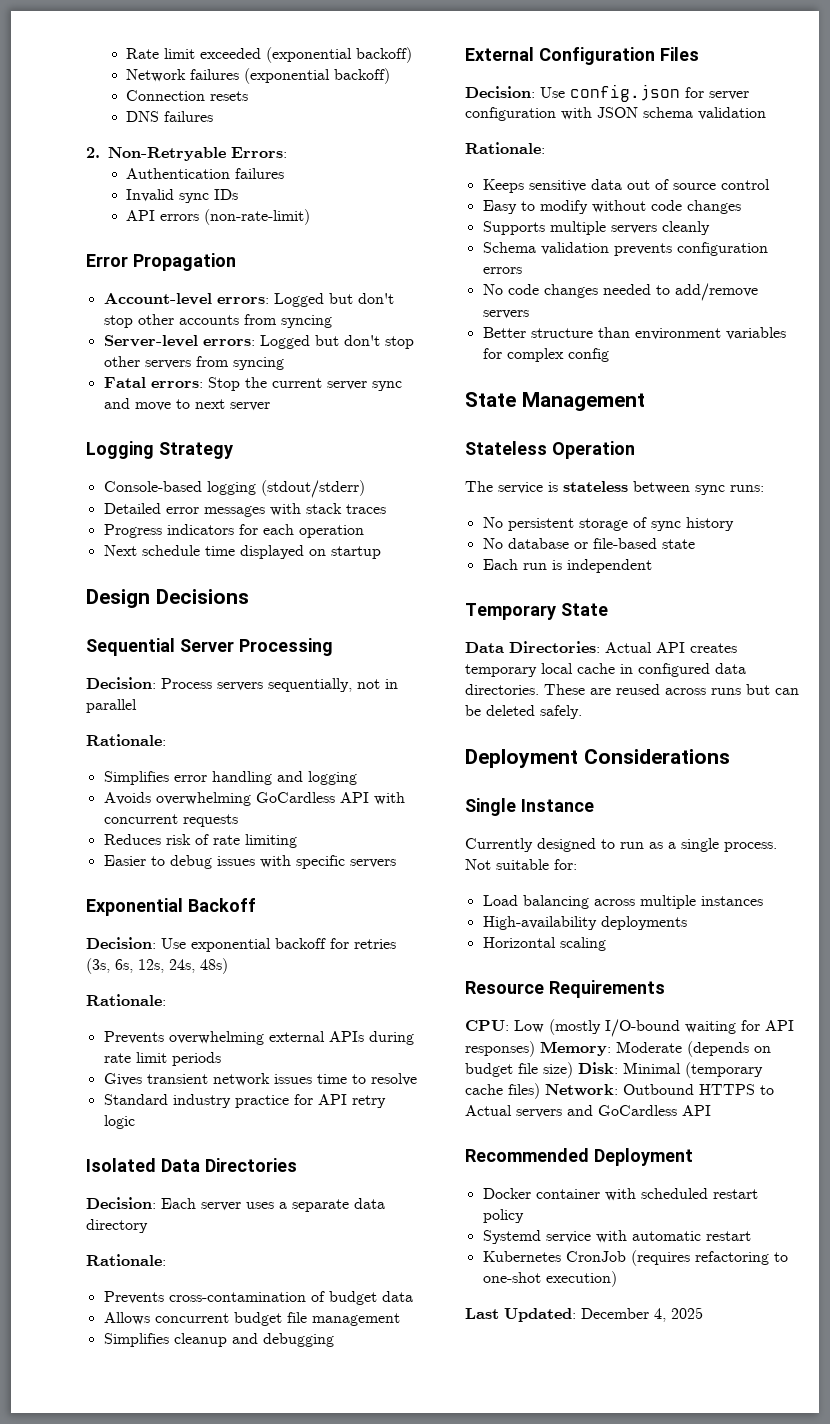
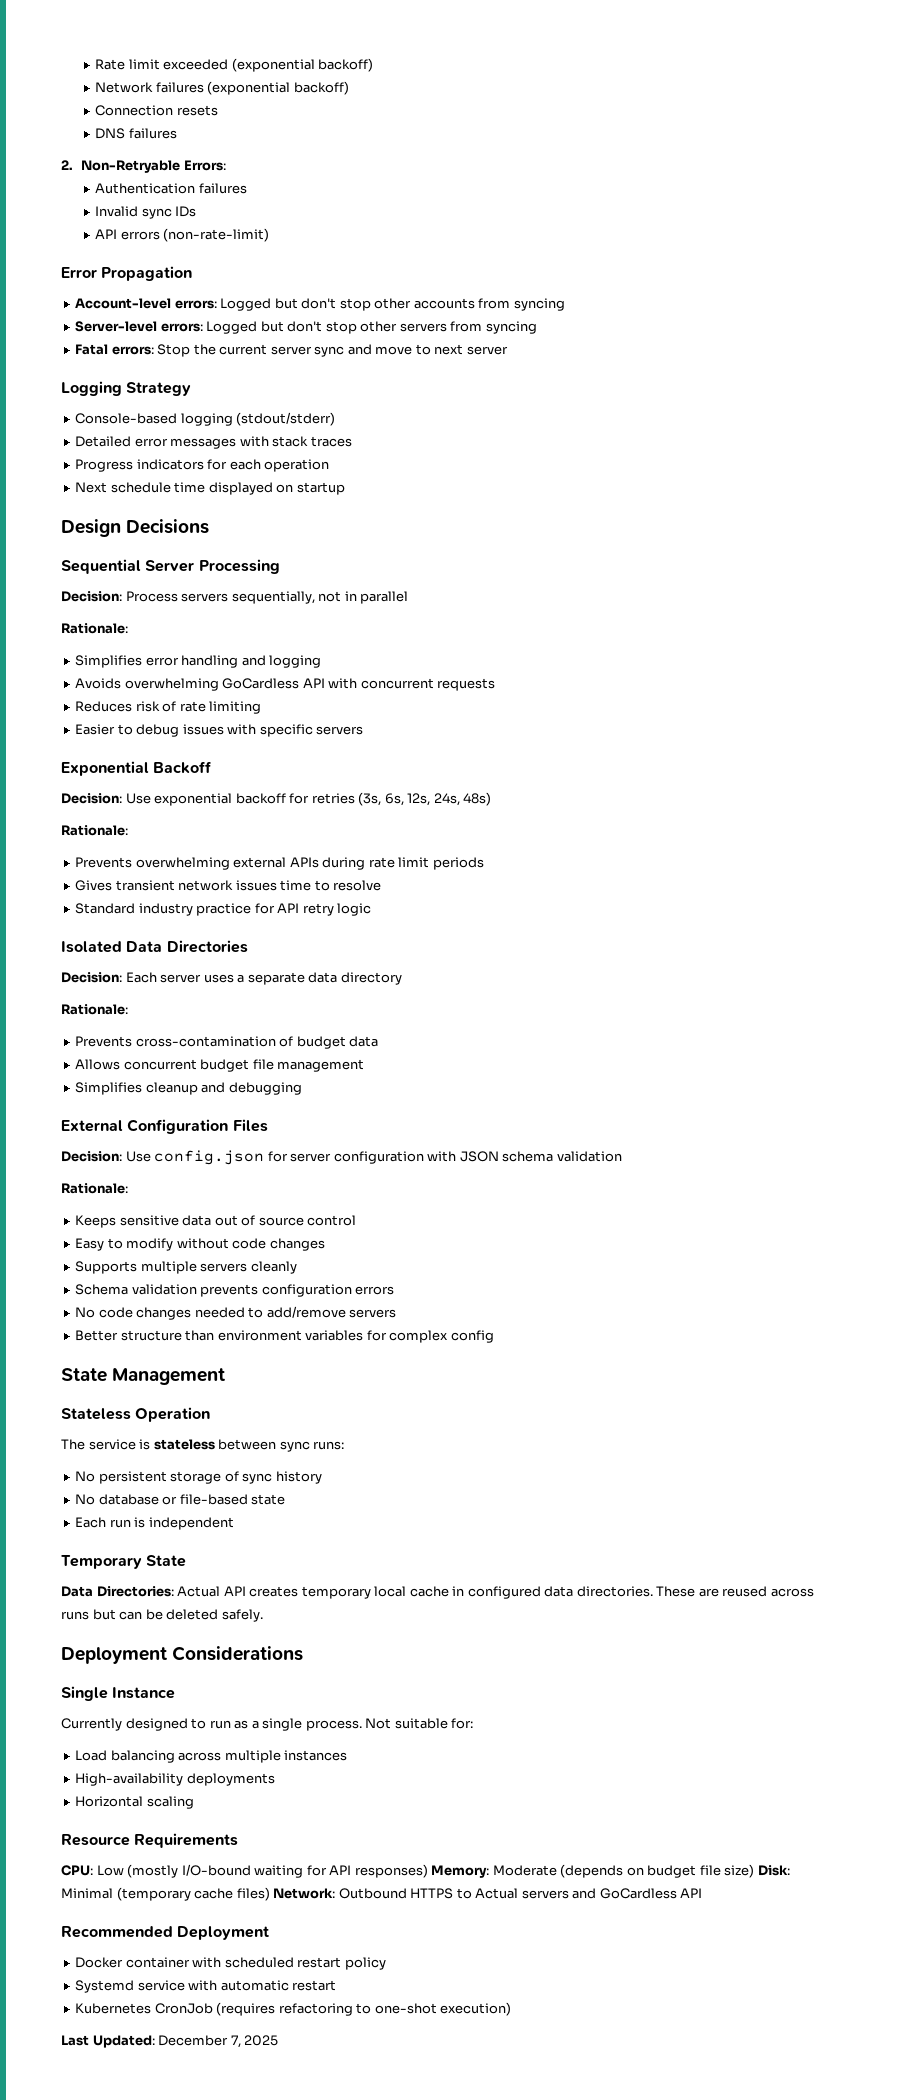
- Last Updated: December 4, 2025
+ Last Updated: December 7, 2025

